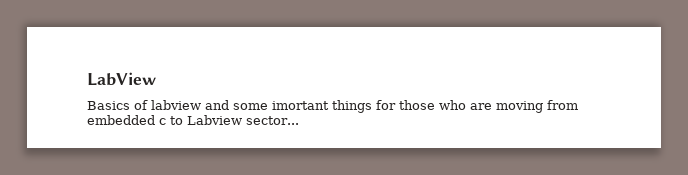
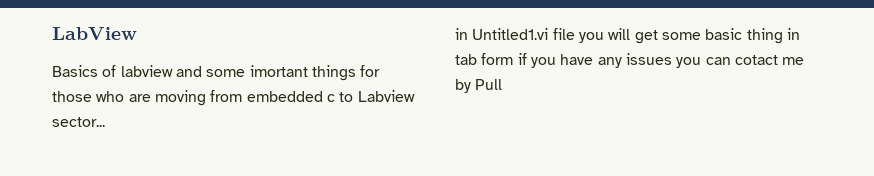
+ in Untitled1.vi file you will get some basic thing in tab form if you have any issues you can cotact me by Pull

